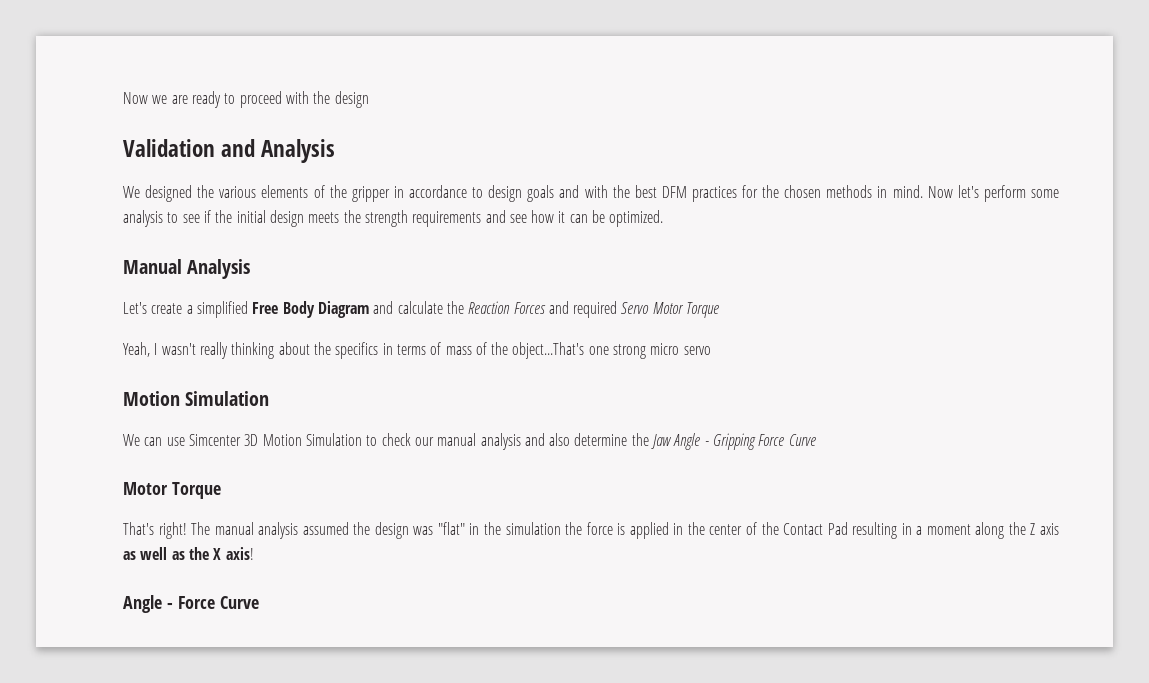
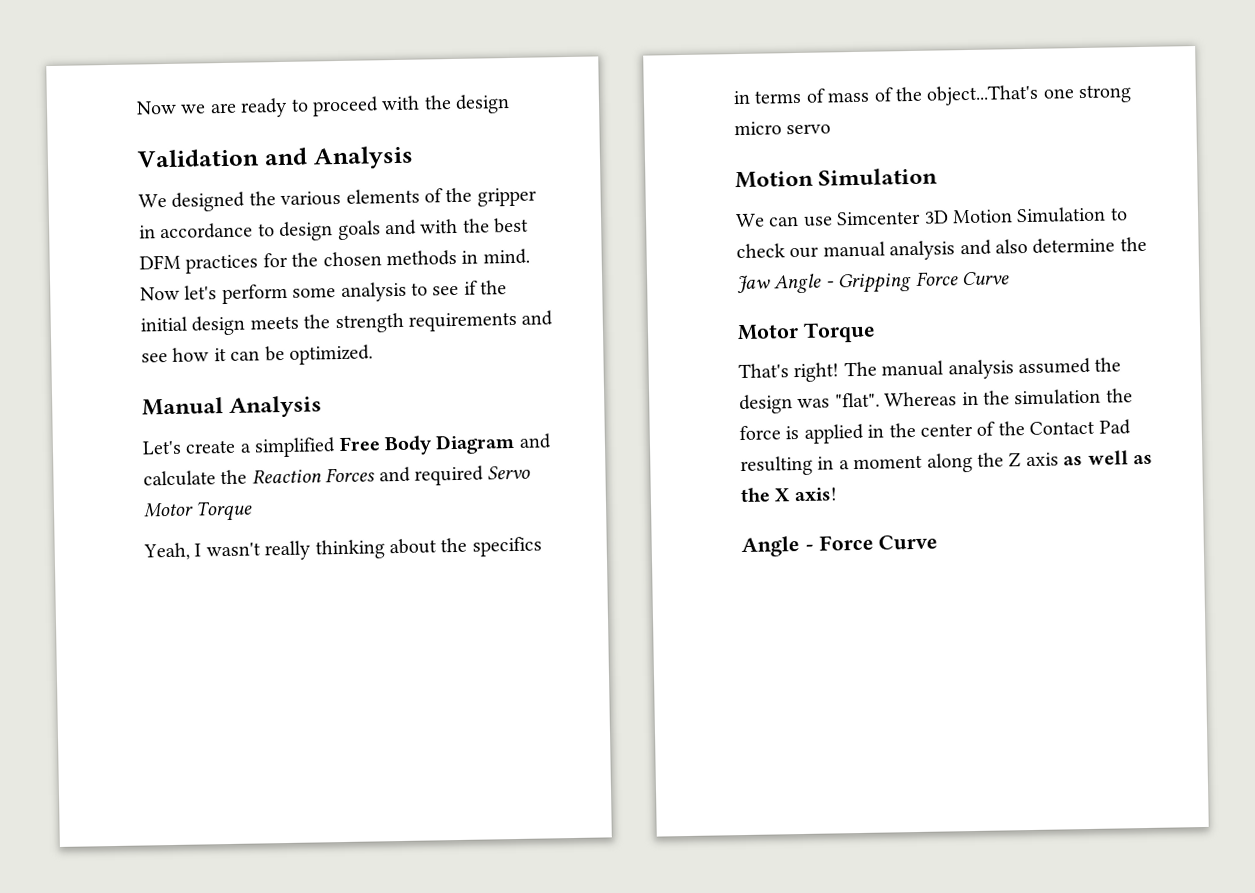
- The manual analysis assumed the design was "flat" in the simulation the force is applied in the center of the Contact Pad resulting in a moment along the Z axis as well as the X axis!
+ The manual analysis assumed the design was "flat". Whereas in the simulation the force is applied in the center of the Contact Pad resulting in a moment along the Z axis as well as the X axis!

